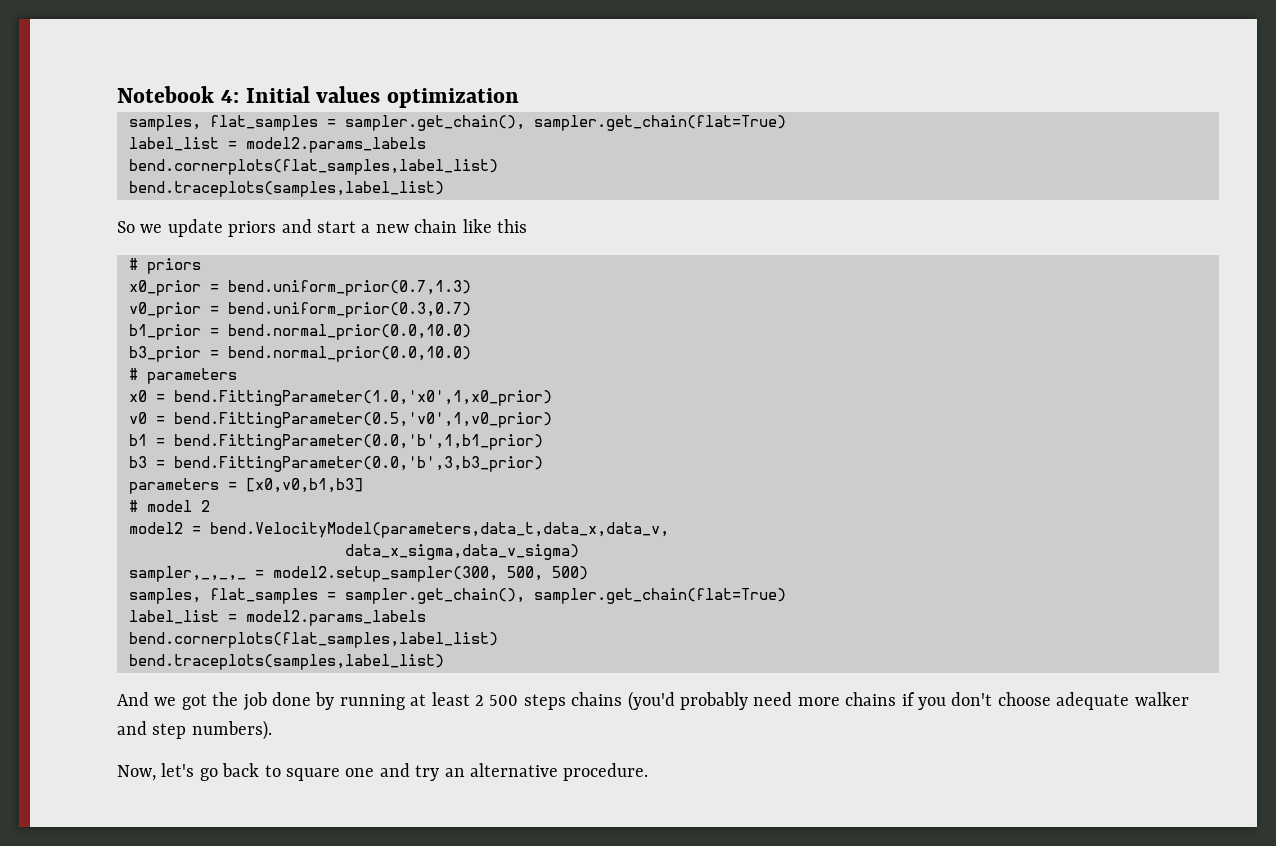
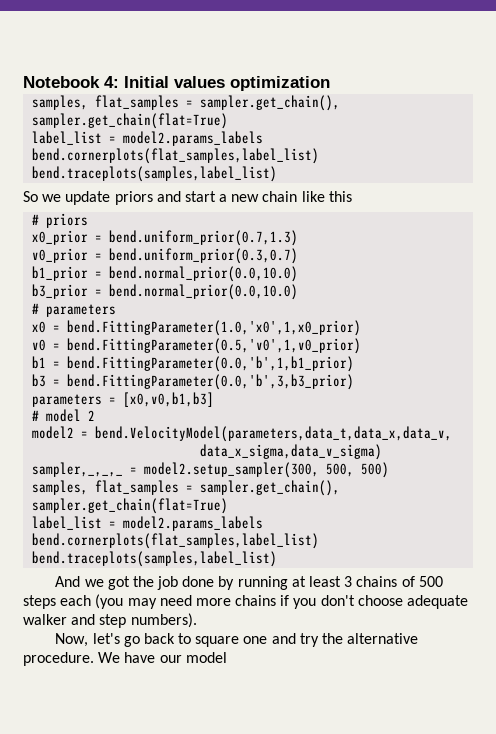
- And we got the job done by running at least 2 500 steps chains (you'd probably need more chains if you don't choose adequate walker and step numbers).
+ And we got the job done by running at least 3 chains of 500 steps each (you may need more chains if you don't choose adequate walker and step numbers).
- Now, let's go back to square one and try an alternative procedure.
+ Now, let's go back to square one and try the alternative procedure.
+ We have our model

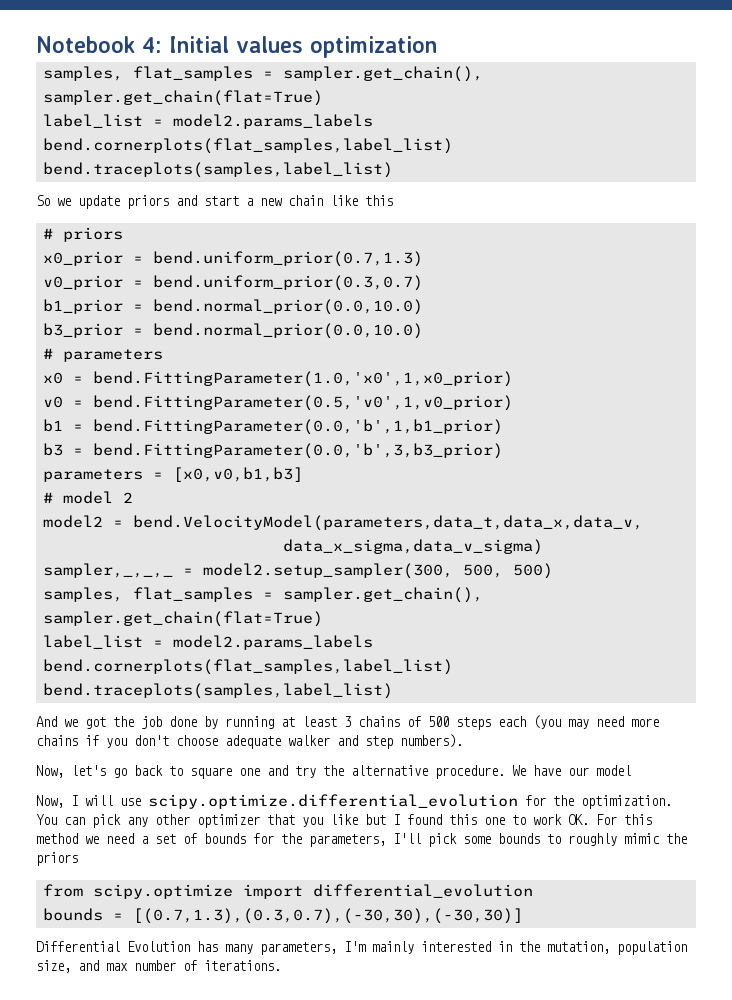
+ Now, I will use scipy.optimize.differential_evolution for the optimization. You can pick any other optimizer that you like but I found this one to work OK. For this method we need a set of bounds for the parameters, I'll pick some bounds to roughly mimic the priors
+ from scipy.optimize import differential_evolution
+ bounds = [(0.7,1.3),(0.3,0.7),(-30,30),(-30,30)]
+ Differential Evolution has many parameters, I'm mainly interested in the mutation, population size, and max number of iterations.

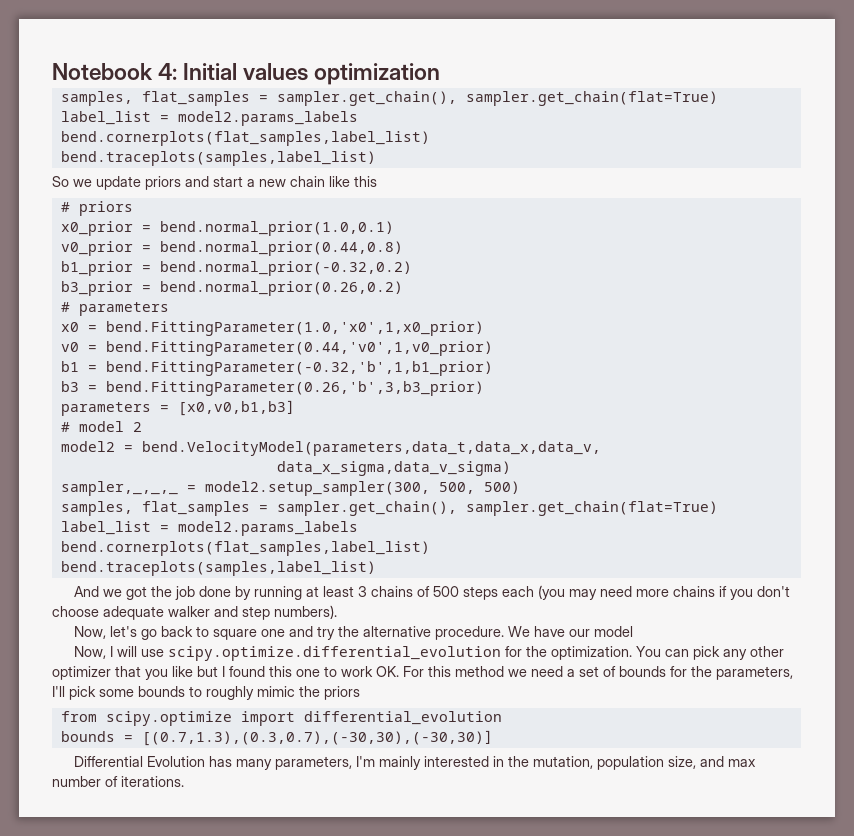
- x0_prior = bend.uniform_prior(0.7,1.3)
+ x0_prior = bend.normal_prior(1.0,0.1)
- v0_prior = bend.uniform_prior(0.3,0.7)
+ v0_prior = bend.normal_prior(0.44,0.8)
- b1_prior = bend.normal_prior(0.0,10.0)
+ b1_prior = bend.normal_prior(-0.32,0.2)
- b3_prior = bend.normal_prior(0.0,10.0)
+ b3_prior = bend.normal_prior(0.26,0.2)
- v0 = bend.FittingParameter(0.5,'v0',1,v0_prior)
+ v0 = bend.FittingParameter(0.44,'v0',1,v0_prior)
- b1 = bend.FittingParameter(0.0,'b',1,b1_prior)
+ b1 = bend.FittingParameter(-0.32,'b',1,b1_prior)
- b3 = bend.FittingParameter(0.0,'b',3,b3_prior)
+ b3 = bend.FittingParameter(0.26,'b',3,b3_prior)

